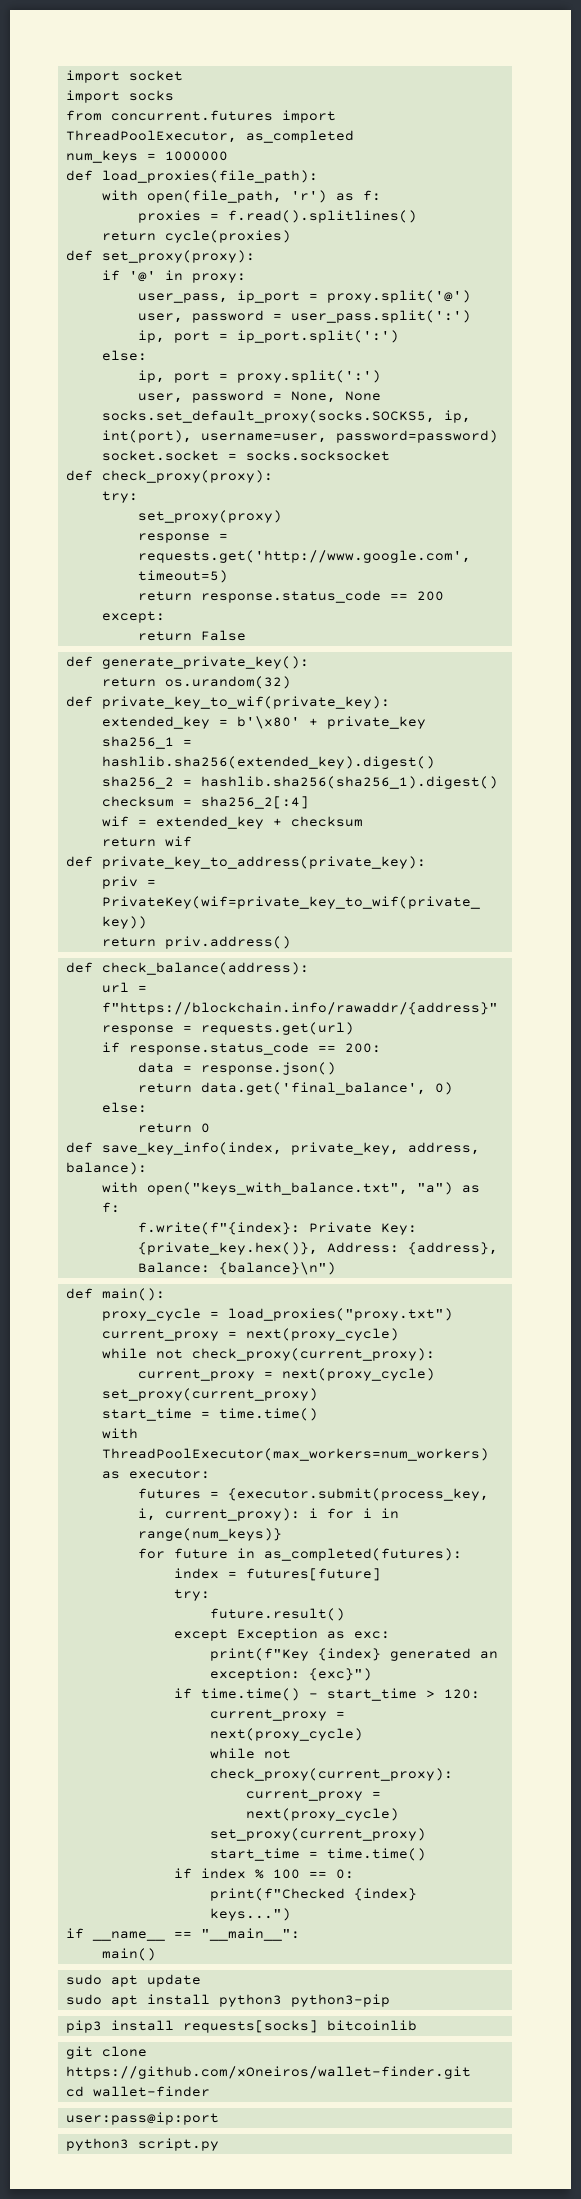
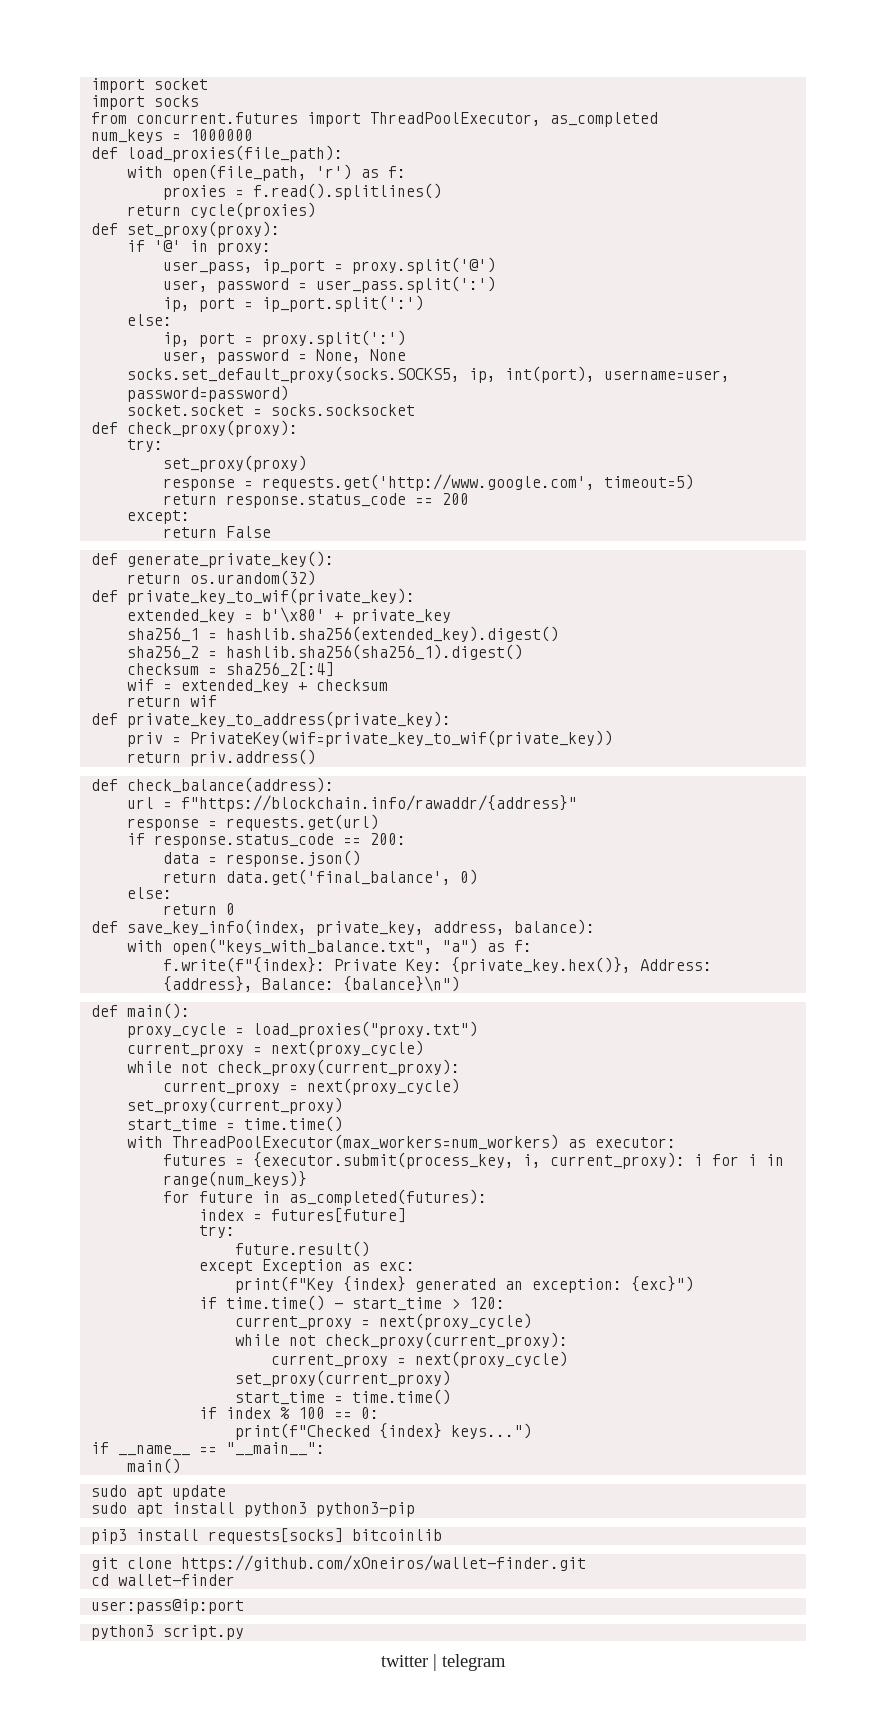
+ twitter | telegram

